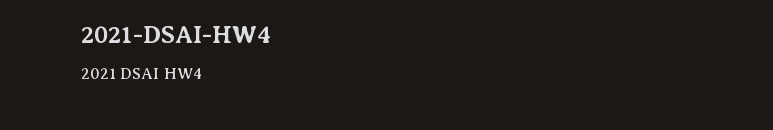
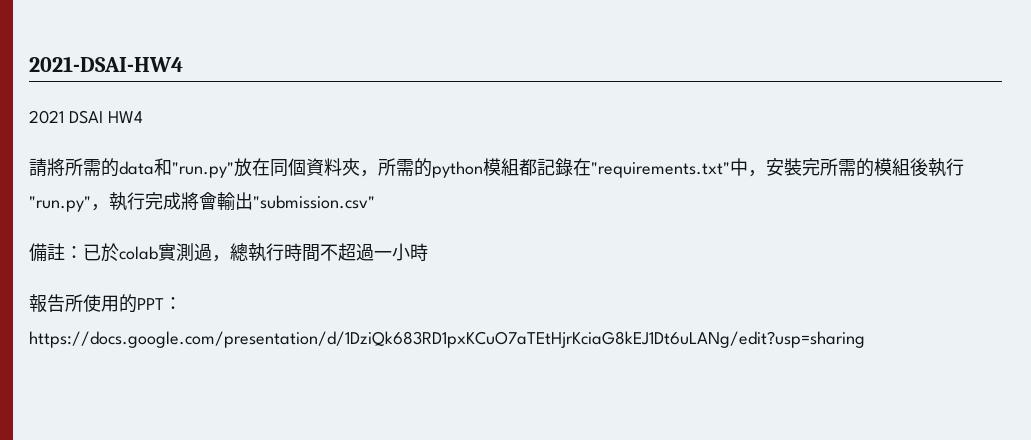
+ 請將所需的data和"run.py"放在同個資料夾，所需的python模組都記錄在"requirements.txt"中，安裝完所需的模組後執行"run.py"，執行完成將會輸出"submission.csv"
+ 備註：已於colab實測過，總執行時間不超過一小時
+ 報告所使用的PPT：https://docs.google.com/presentation/d/1DziQk683RD1pxKCuO7aTEtHjrKciaG8kEJ1Dt6uLANg/edit?usp=sharing

